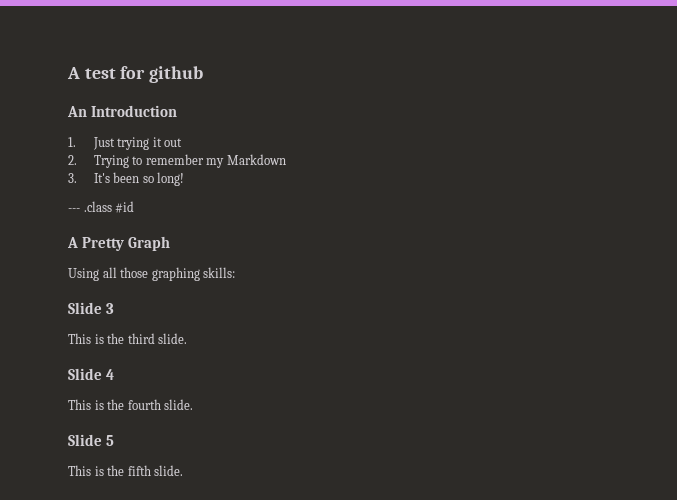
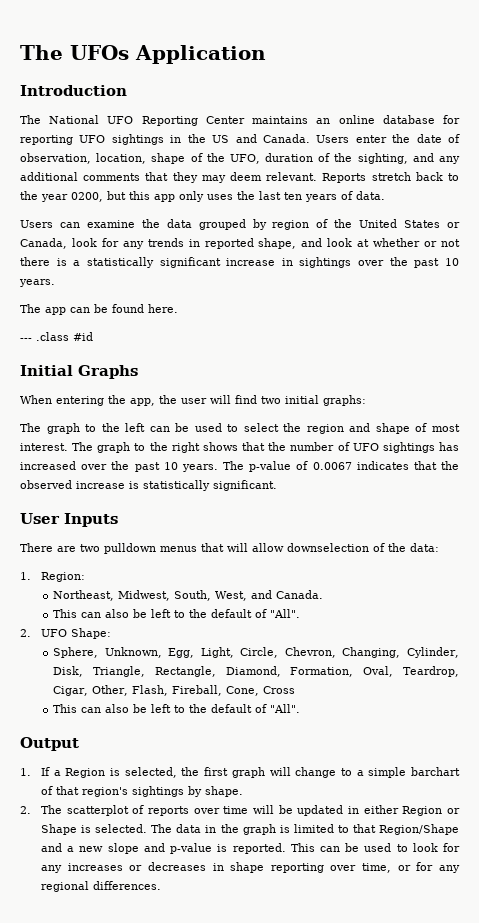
- A test for github
- An Introduction
- 1. Just trying it out
- 2. Trying to remember my Markdown
- 3. It's been so long!
+ The UFOs Application
+ Introduction
+ The National UFO Reporting Center maintains an online database for reporting UFO sightings in the US and Canada. Users enter the date of observation, location, shape of the UFO, duration of the sighting, and any additional comments that they may deem relevant. Reports stretch back to the year 0200, but this app only uses the last ten years of data.
+ Users can examine the data grouped by region of the United States or Canada, look for any trends in reported shape, and look at whether or not there is a statistically significant increase in sightings over the past 10 years.
+ The app can be found here.
  --- .class #id
- A Pretty Graph
- Using all those graphing skills:
- Slide 3
- This is the third slide.
- Slide 4
- This is the fourth slide.
- Slide 5
- This is the fifth slide.
+ Initial Graphs
+ When entering the app, the user will find two initial graphs:
+ The graph to the left can be used to select the region and shape of most interest. The graph to the right shows that the number of UFO sightings has increased over the past 10 years. The p-value of 0.0067 indicates that the observed increase is statistically significant.
+ User Inputs
+ There are two pulldown menus that will allow downselection of the data:
+ 1. Region:
+ Northeast, Midwest, South, West, and Canada.
+ This can also be left to the default of "All".
+ 2. UFO Shape:
+ Sphere, Unknown, Egg, Light, Circle, Chevron, Changing, Cylinder, Disk, Triangle, Rectangle, Diamond, Formation, Oval, Teardrop, Cigar, Other, Flash, Fireball, Cone, Cross
+ This can also be left to the default of "All".
+ Output
+ 1. If a Region is selected, the first graph will change to a simple barchart of that region's sightings by shape.
+ 2. The scatterplot of reports over time will be updated in either Region or Shape is selected. The data in the graph is limited to that Region/Shape and a new slope and p-value is reported. This can be used to look for any increases or decreases in shape reporting over time, or for any regional differences.

